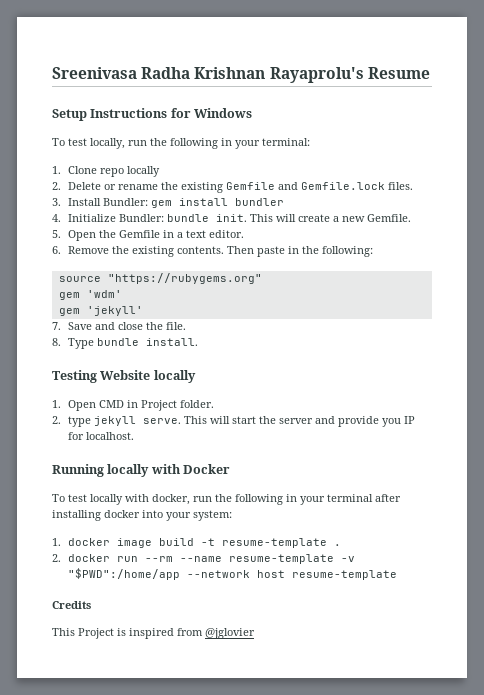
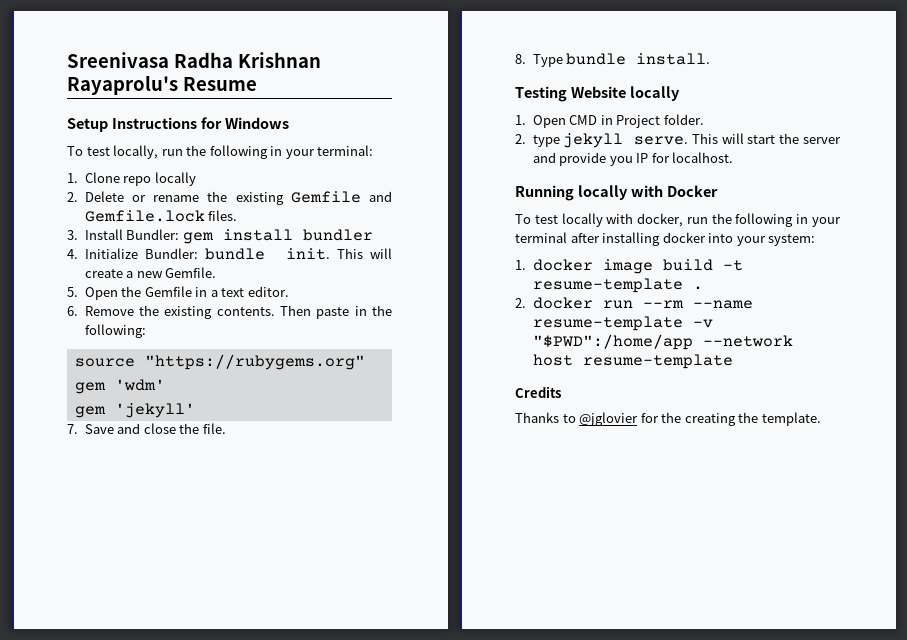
- This Project is inspired from @jglovier
+ Thanks to @jglovier for the creating the template.

